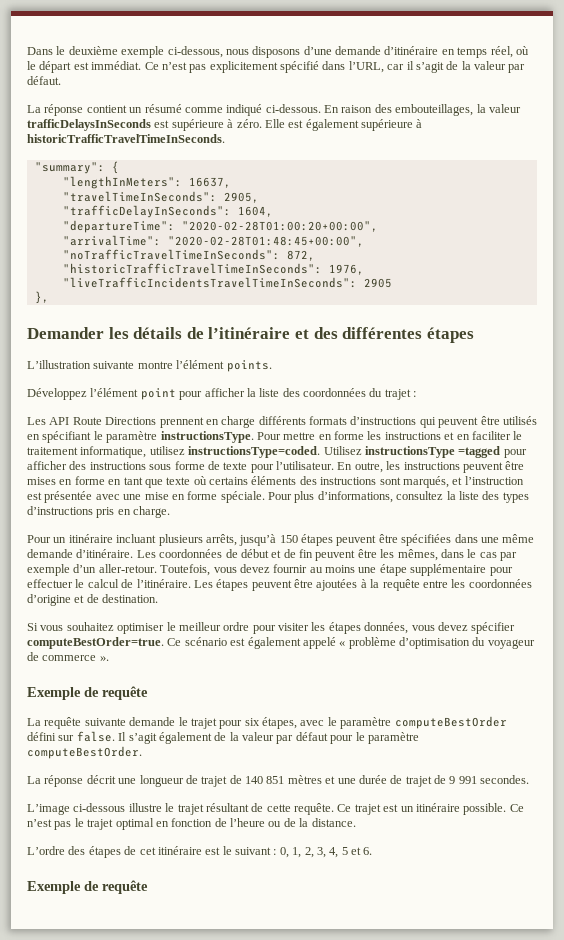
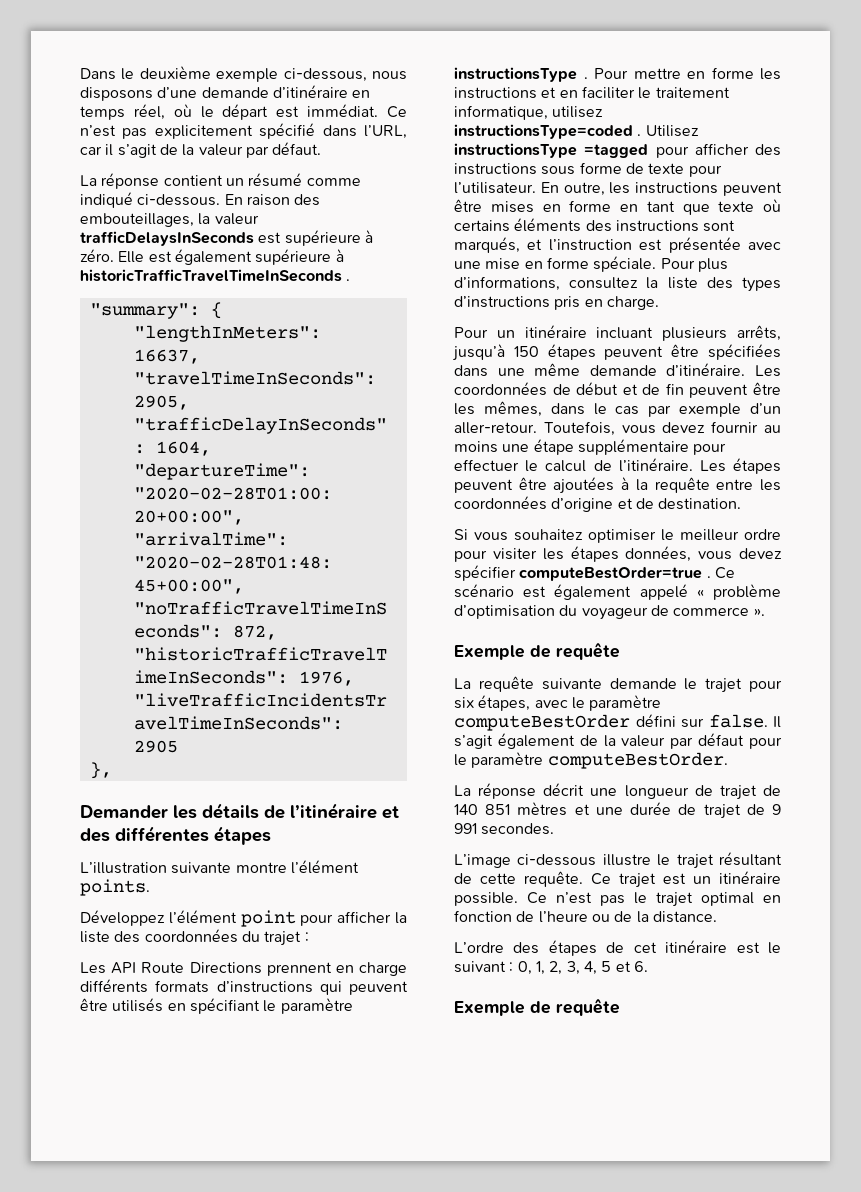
- Elle est également supérieure à historicTrafficTravelTimeInSeconds.
+ Elle est également supérieure à historicTrafficTravelTimeInSeconds .
- Les API Route Directions prennent en charge différents formats d’instructions qui peuvent être utilisés en spécifiant le paramètre instructionsType.
+ Les API Route Directions prennent en charge différents formats d’instructions qui peuvent être utilisés en spécifiant le paramètre instructionsType .
- Pour mettre en forme les instructions et en faciliter le traitement informatique, utilisez instructionsType=coded.
+ Pour mettre en forme les instructions et en faciliter le traitement informatique, utilisez instructionsType=coded .
- Si vous souhaitez optimiser le meilleur ordre pour visiter les étapes données, vous devez spécifier computeBestOrder=true.
+ Si vous souhaitez optimiser le meilleur ordre pour visiter les étapes données, vous devez spécifier computeBestOrder=true .

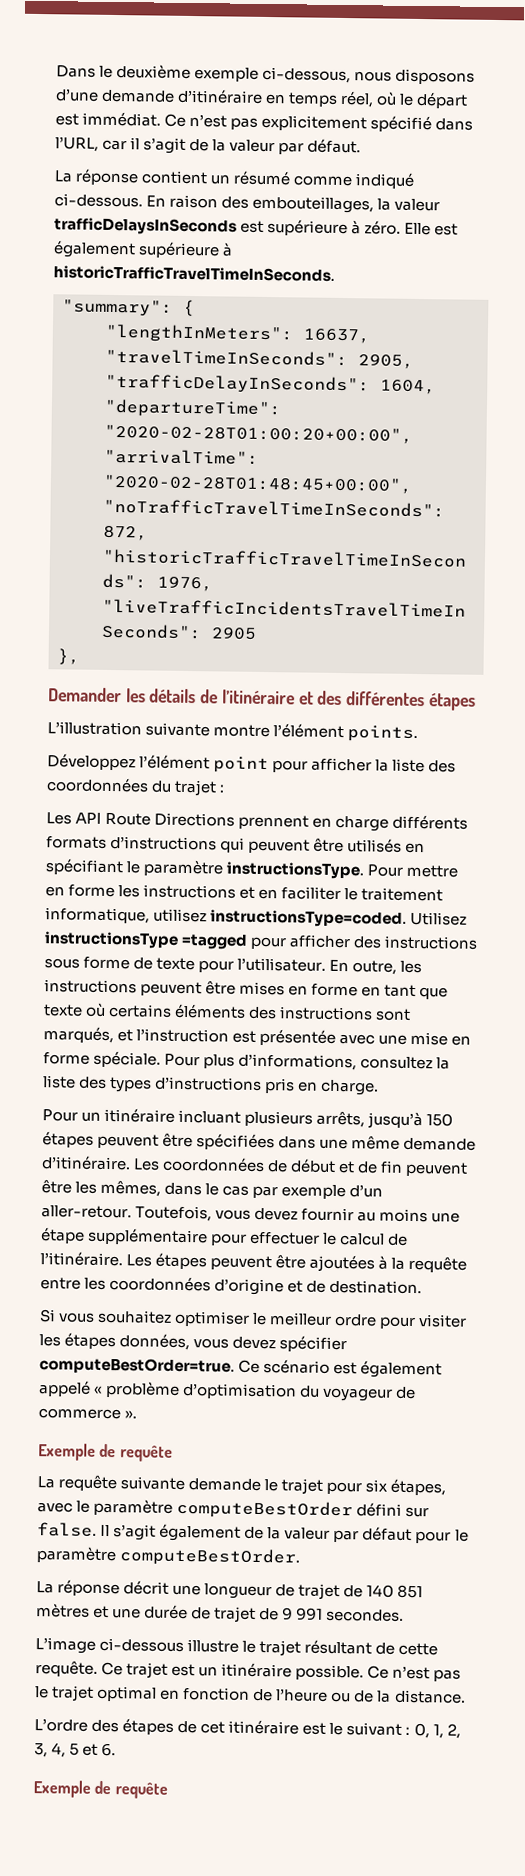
- Elle est également supérieure à historicTrafficTravelTimeInSeconds .
+ Elle est également supérieure à historicTrafficTravelTimeInSeconds.
- Les API Route Directions prennent en charge différents formats d’instructions qui peuvent être utilisés en spécifiant le paramètre instructionsType .
+ Les API Route Directions prennent en charge différents formats d’instructions qui peuvent être utilisés en spécifiant le paramètre instructionsType.
- Pour mettre en forme les instructions et en faciliter le traitement informatique, utilisez instructionsType=coded .
+ Pour mettre en forme les instructions et en faciliter le traitement informatique, utilisez instructionsType=coded.
- Si vous souhaitez optimiser le meilleur ordre pour visiter les étapes données, vous devez spécifier computeBestOrder=true .
+ Si vous souhaitez optimiser le meilleur ordre pour visiter les étapes données, vous devez spécifier computeBestOrder=true.

